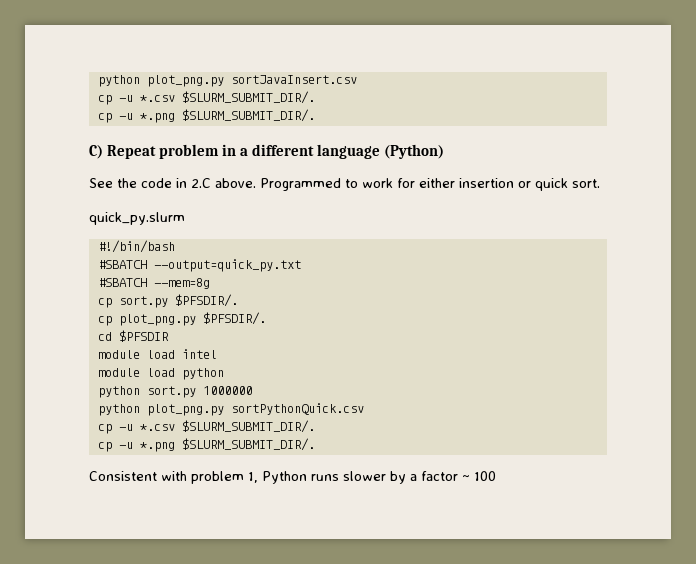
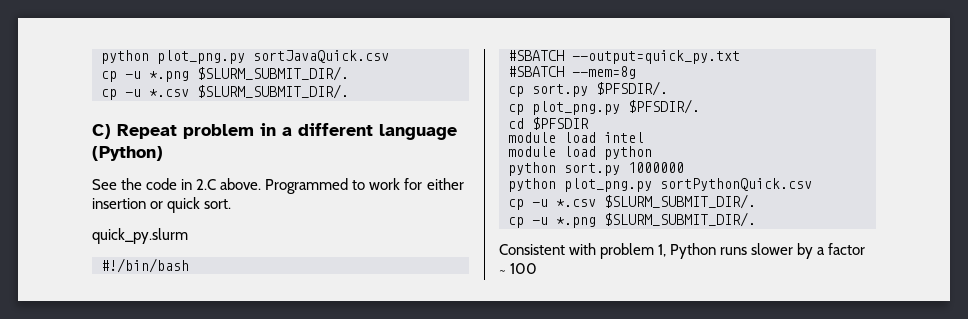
- python plot_png.py sortJavaInsert.csv
+ python plot_png.py sortJavaQuick.csv
+ cp -u *.png $SLURM_SUBMIT_DIR/.
  cp -u *.csv $SLURM_SUBMIT_DIR/.
- cp -u *.png $SLURM_SUBMIT_DIR/.

